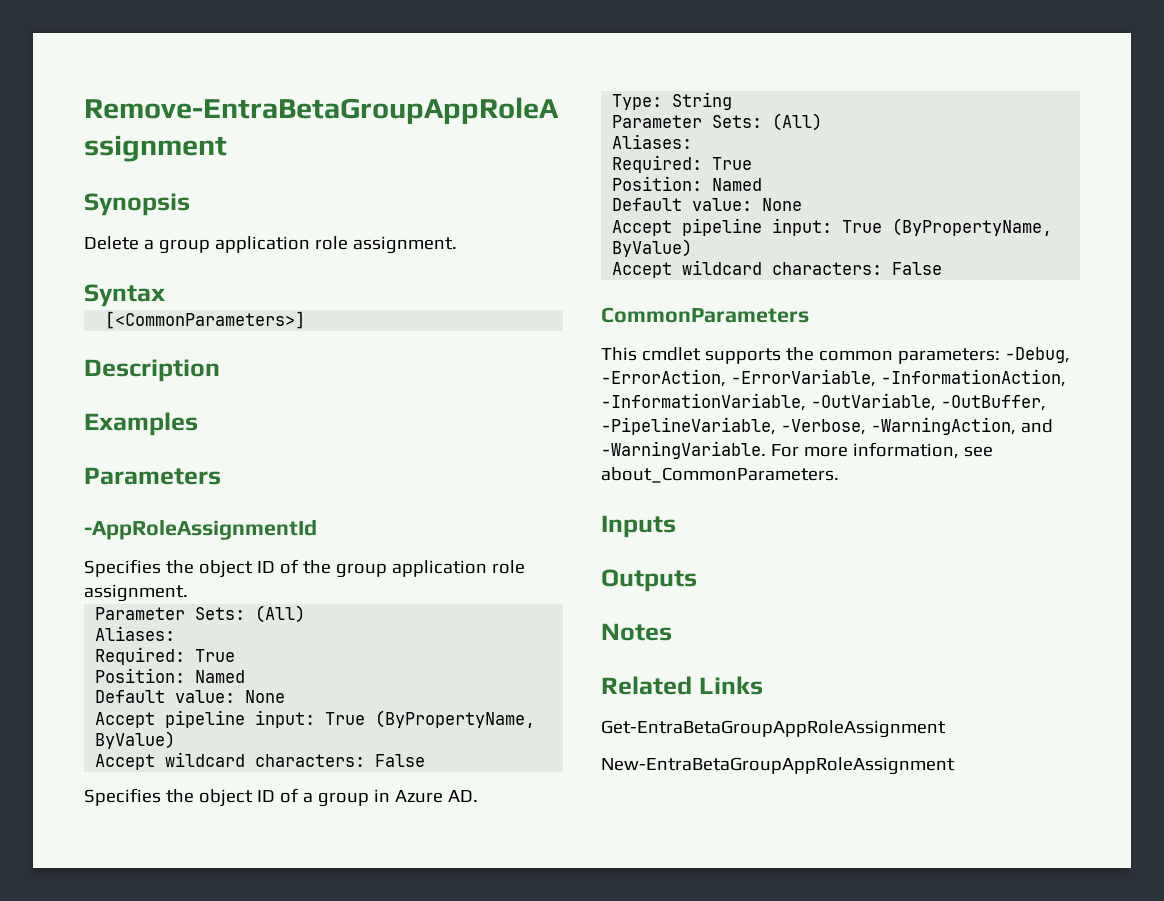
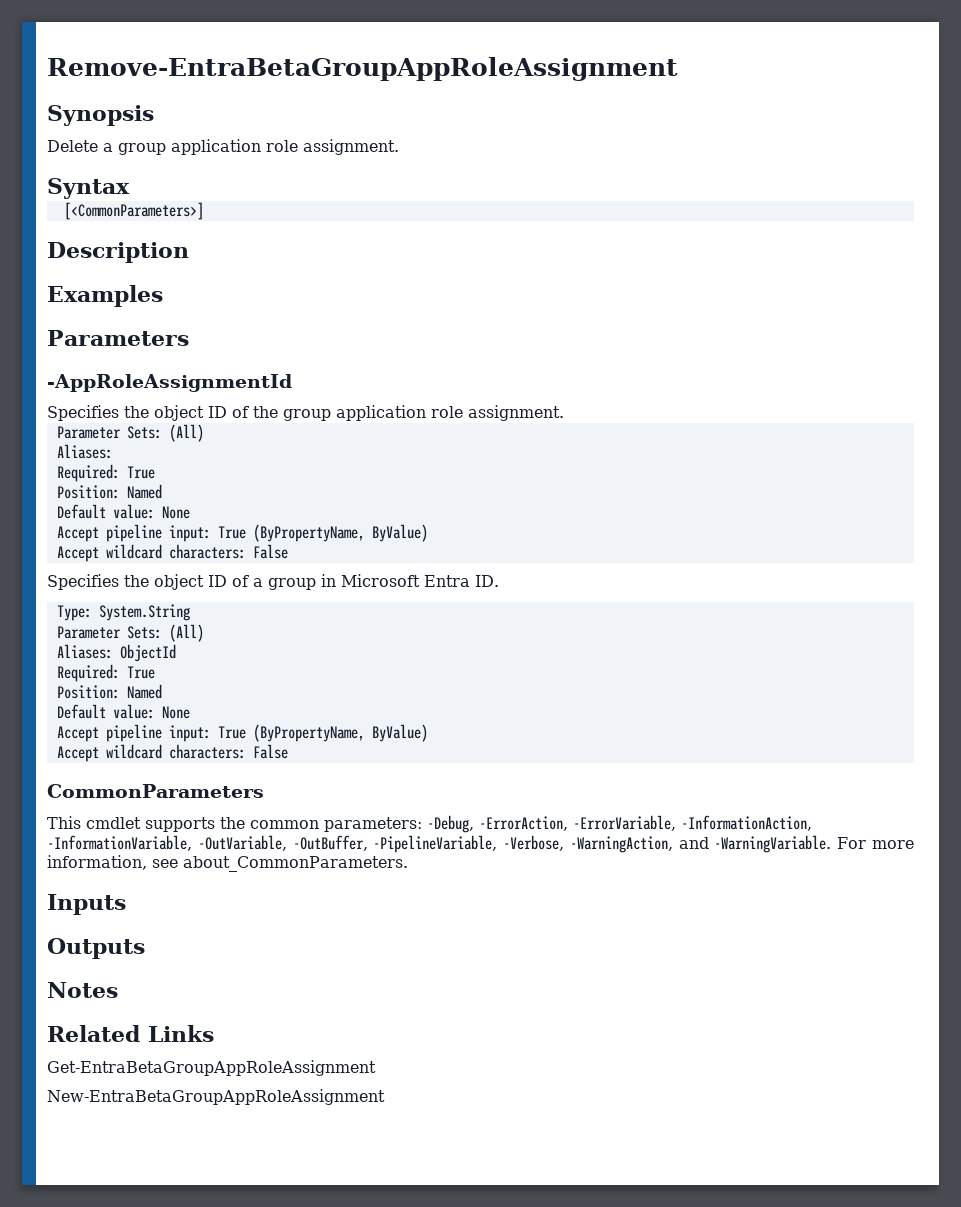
- Specifies the object ID of a group in Azure AD.
+ Specifies the object ID of a group in Microsoft Entra ID.
- Type: String
+ Type: System.String
  Parameter Sets: (All)
- Aliases:
+ Aliases: ObjectId

